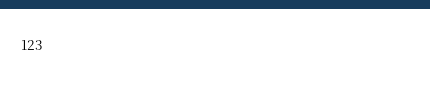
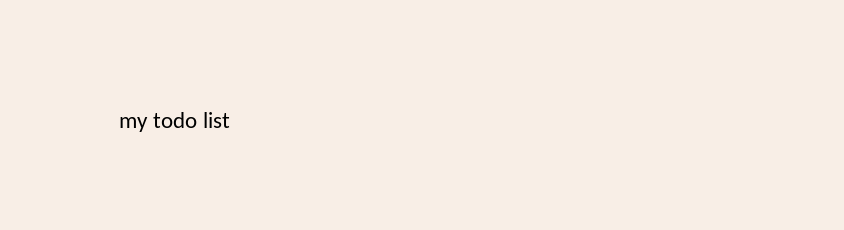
- 123
+ my todo list

